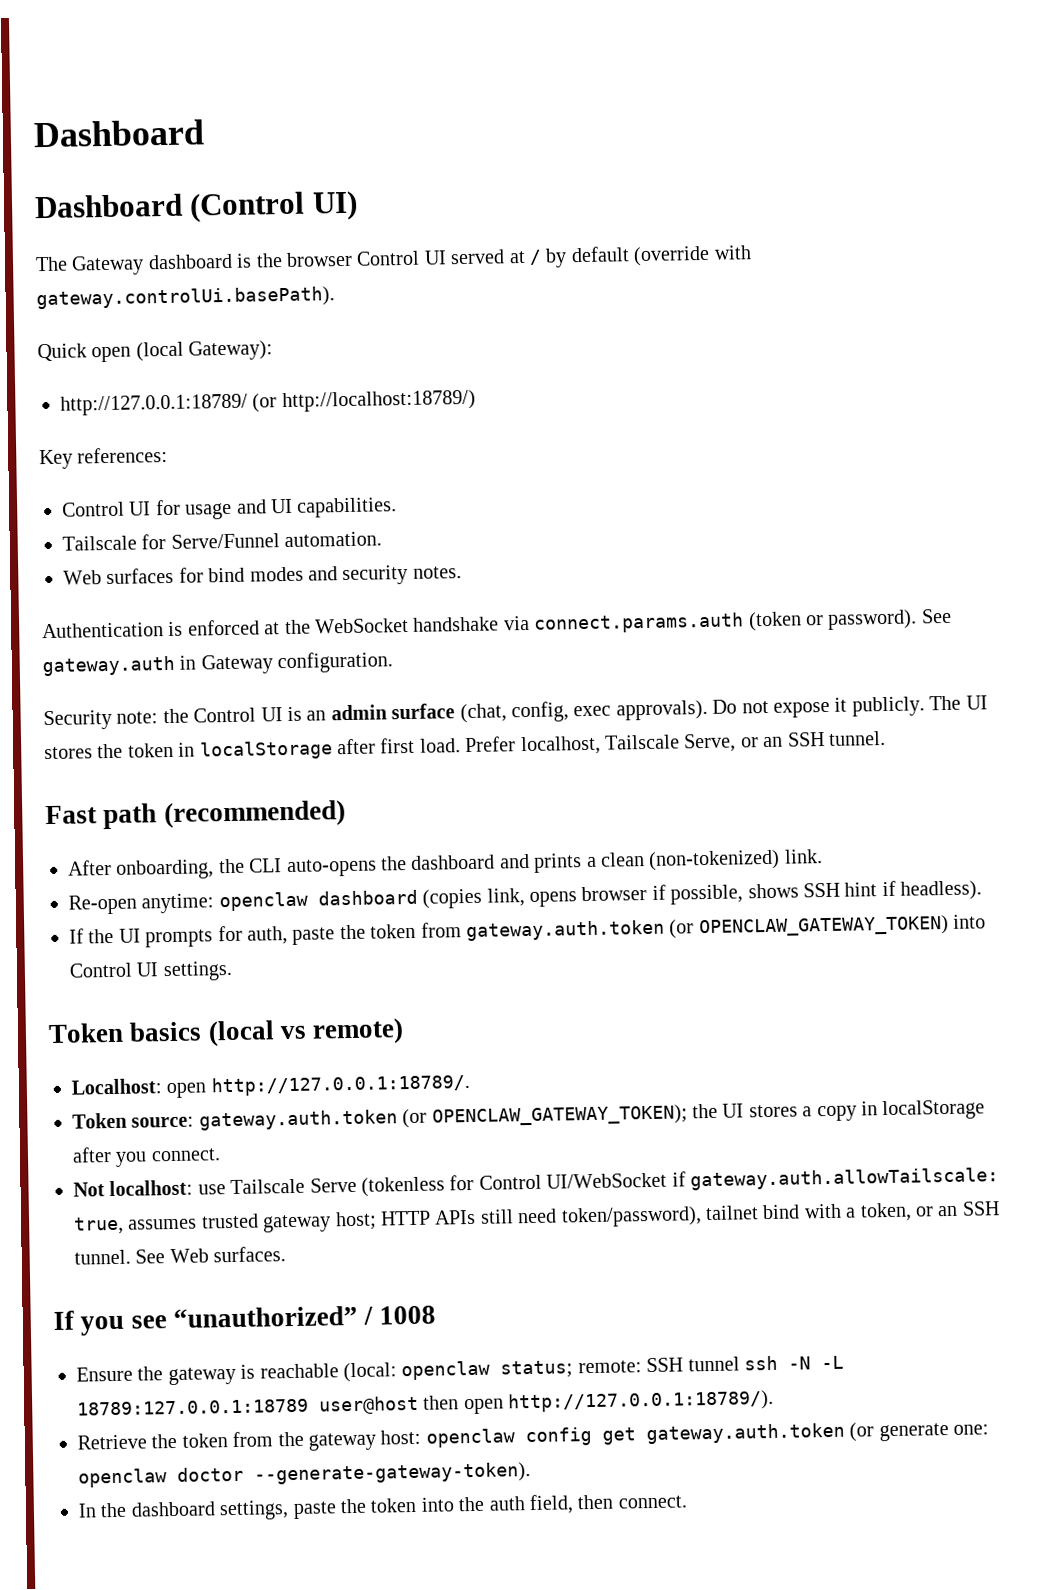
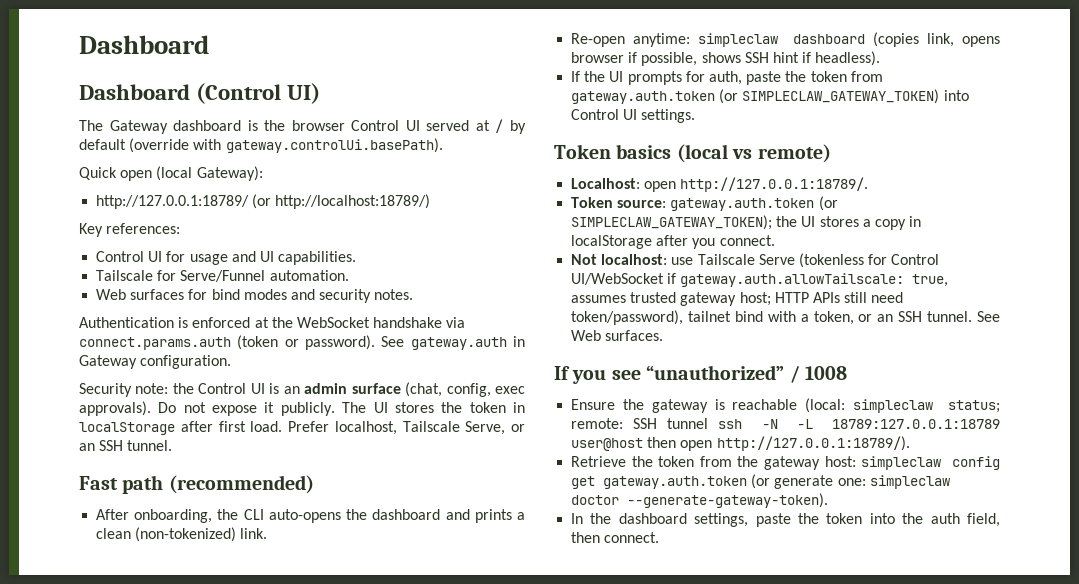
- Re-open anytime: openclaw dashboard (copies link, opens browser if possible, shows SSH hint if headless).
+ Re-open anytime: simpleclaw dashboard (copies link, opens browser if possible, shows SSH hint if headless).
- If the UI prompts for auth, paste the token from gateway.auth.token (or OPENCLAW_GATEWAY_TOKEN) into Control UI settings.
+ If the UI prompts for auth, paste the token from gateway.auth.token (or SIMPLECLAW_GATEWAY_TOKEN) into Control UI settings.
- Token source: gateway.auth.token (or OPENCLAW_GATEWAY_TOKEN); the UI stores a copy in localStorage after you connect.
+ Token source: gateway.auth.token (or SIMPLECLAW_GATEWAY_TOKEN); the UI stores a copy in localStorage after you connect.
- Ensure the gateway is reachable (local: openclaw status; remote: SSH tunnel ssh -N -L 18789:127.0.0.1:18789 user@host then open http://127.0.0.1:18789/).
+ Ensure the gateway is reachable (local: simpleclaw status; remote: SSH tunnel ssh -N -L 18789:127.0.0.1:18789 user@host then open http://127.0.0.1:18789/).
- Retrieve the token from the gateway host: openclaw config get gateway.auth.token (or generate one: openclaw doctor --generate-gateway-token).
+ Retrieve the token from the gateway host: simpleclaw config get gateway.auth.token (or generate one: simpleclaw doctor --generate-gateway-token).

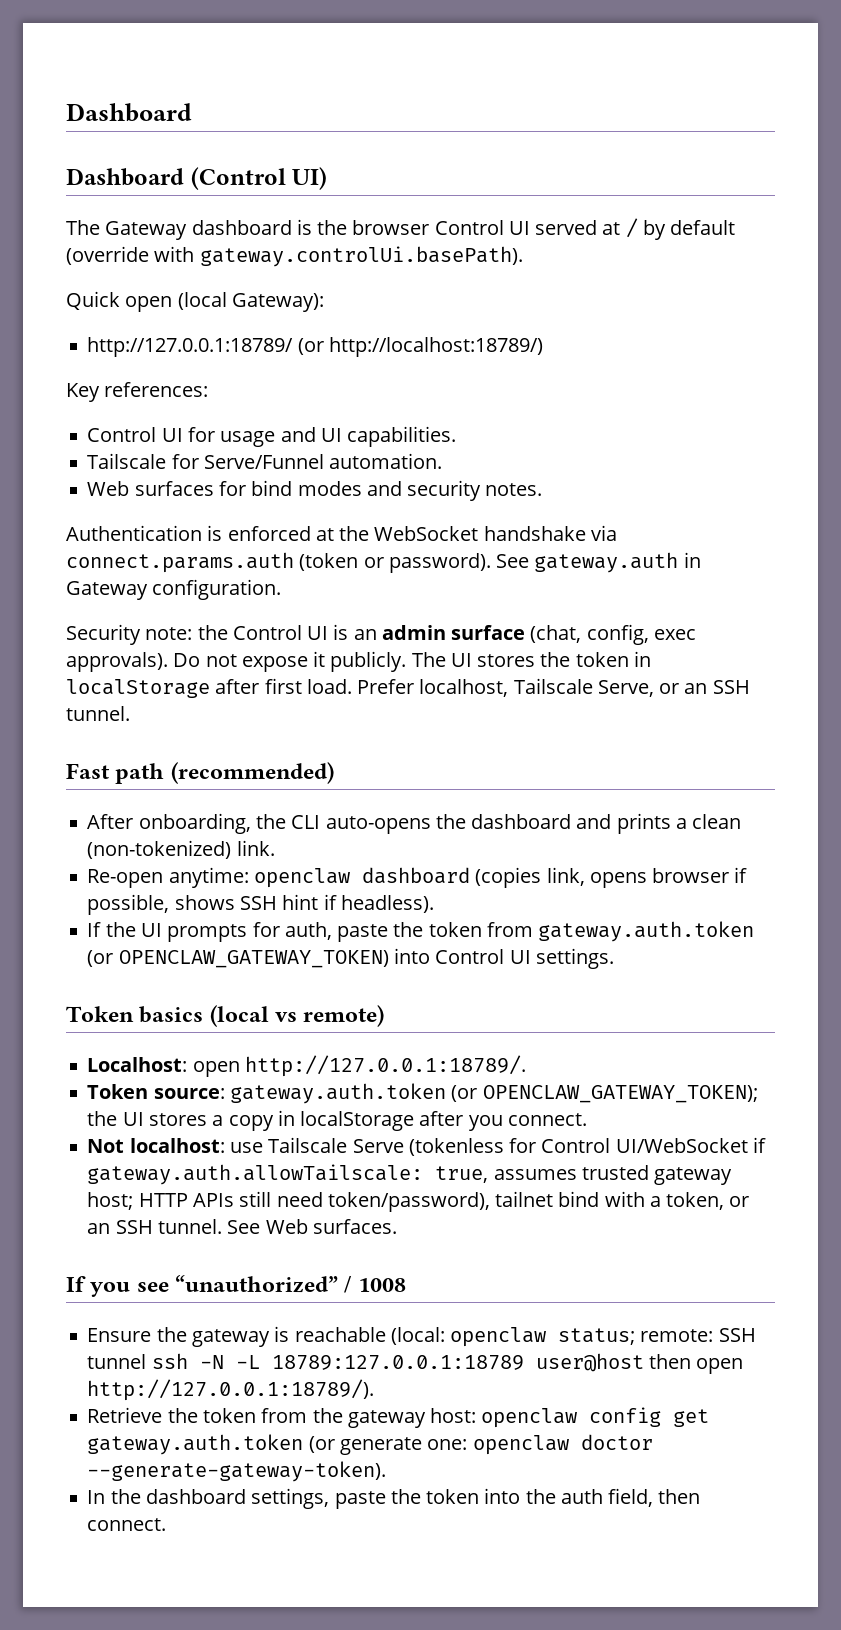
- Re-open anytime: simpleclaw dashboard (copies link, opens browser if possible, shows SSH hint if headless).
+ Re-open anytime: openclaw dashboard (copies link, opens browser if possible, shows SSH hint if headless).
- If the UI prompts for auth, paste the token from gateway.auth.token (or SIMPLECLAW_GATEWAY_TOKEN) into Control UI settings.
+ If the UI prompts for auth, paste the token from gateway.auth.token (or OPENCLAW_GATEWAY_TOKEN) into Control UI settings.
- Token source: gateway.auth.token (or SIMPLECLAW_GATEWAY_TOKEN); the UI stores a copy in localStorage after you connect.
+ Token source: gateway.auth.token (or OPENCLAW_GATEWAY_TOKEN); the UI stores a copy in localStorage after you connect.
- Ensure the gateway is reachable (local: simpleclaw status; remote: SSH tunnel ssh -N -L 18789:127.0.0.1:18789 user@host then open http://127.0.0.1:18789/).
+ Ensure the gateway is reachable (local: openclaw status; remote: SSH tunnel ssh -N -L 18789:127.0.0.1:18789 user@host then open http://127.0.0.1:18789/).
- Retrieve the token from the gateway host: simpleclaw config get gateway.auth.token (or generate one: simpleclaw doctor --generate-gateway-token).
+ Retrieve the token from the gateway host: openclaw config get gateway.auth.token (or generate one: openclaw doctor --generate-gateway-token).

